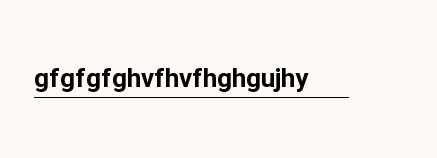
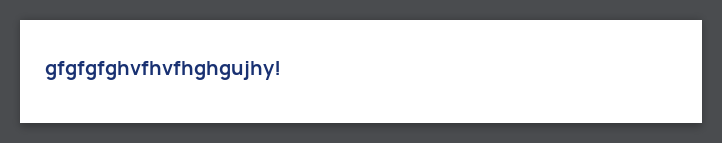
- gfgfgfghvfhvfhghgujhy
+ gfgfgfghvfhvfhghgujhy!

